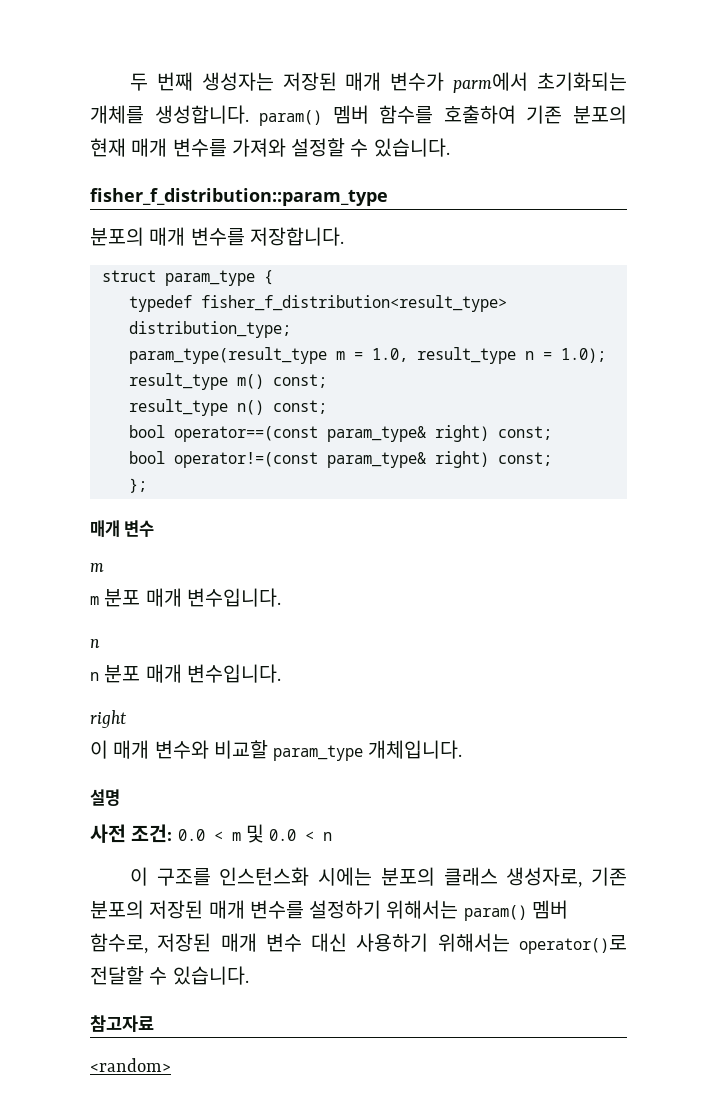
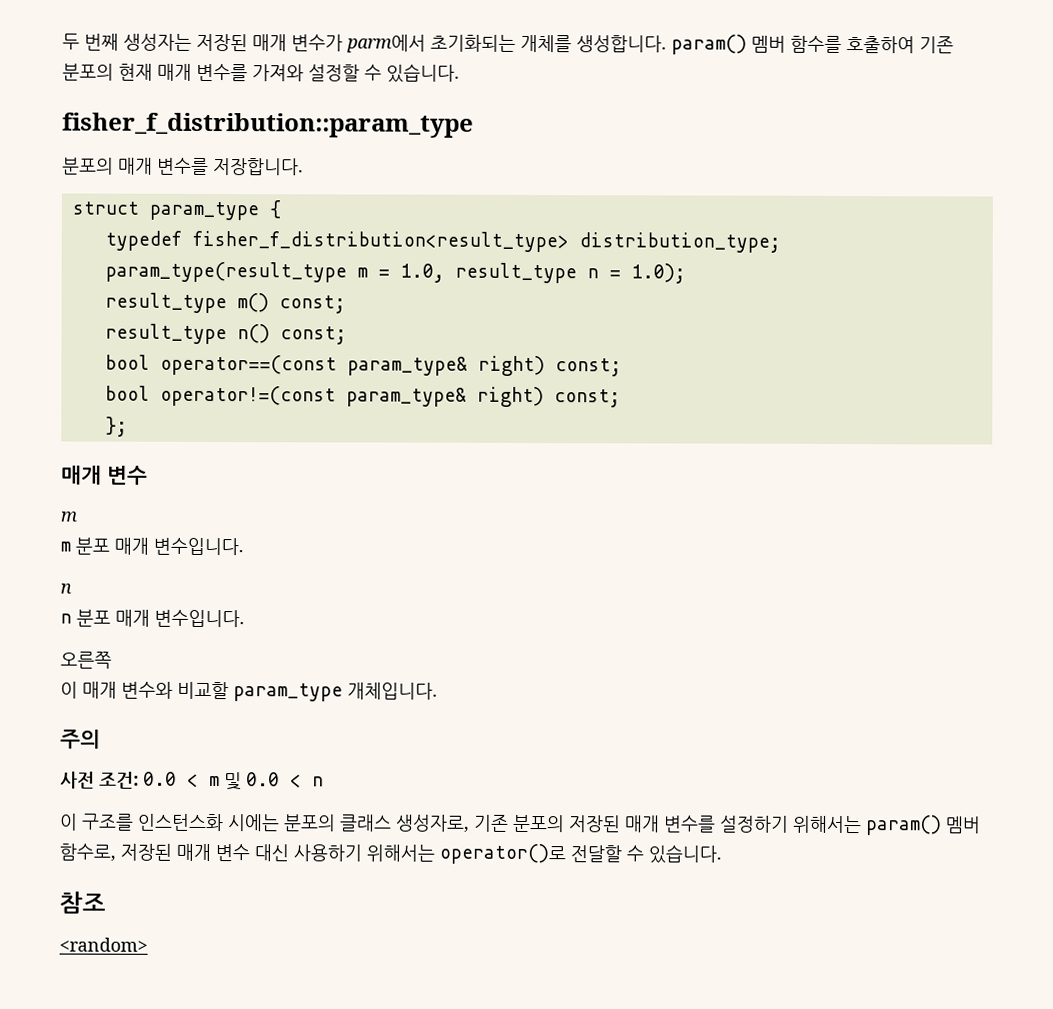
- right
+ 오른쪽
- 설명
+ 주의
- 참고자료
+ 참조

